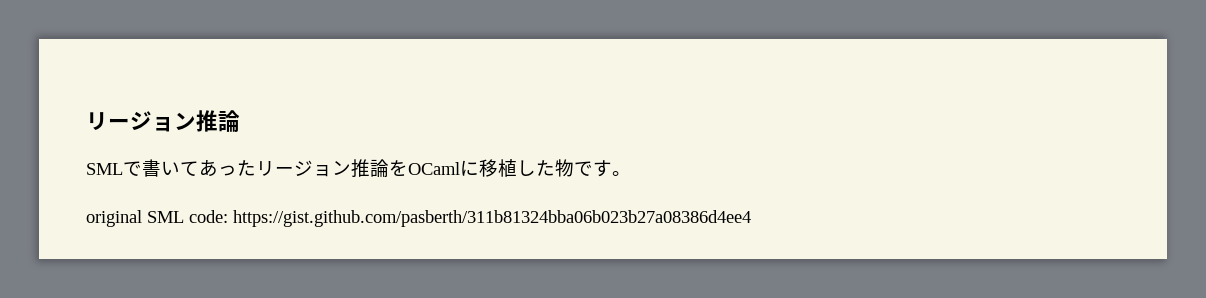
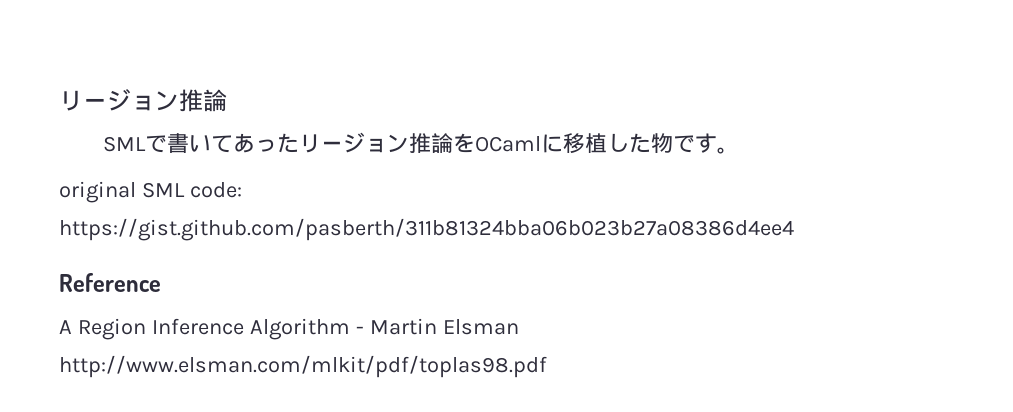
+ Reference
+ A Region Inference Algorithm - Martin Elsman http://www.elsman.com/mlkit/pdf/toplas98.pdf

